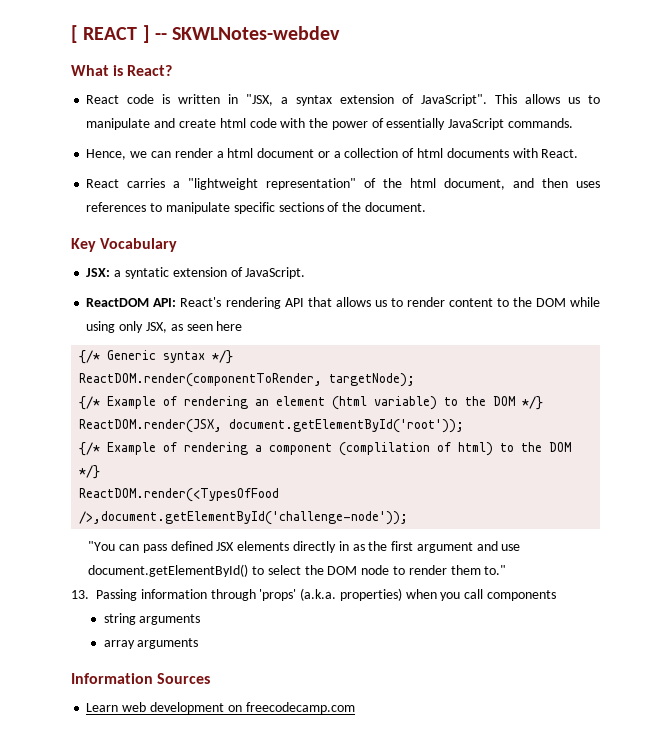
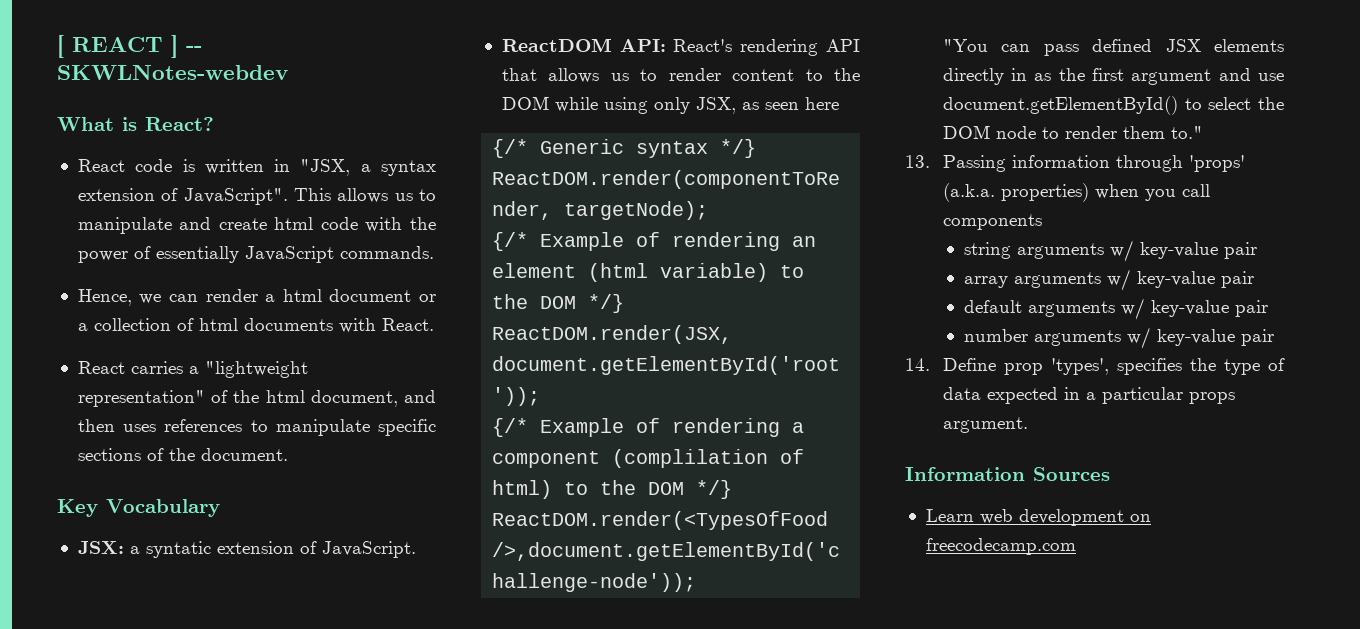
- string arguments
+ string arguments w/ key-value pair
- array arguments
+ array arguments w/ key-value pair
+ default arguments w/ key-value pair
+ number arguments w/ key-value pair
+ 14. Define prop 'types', specifies the type of data expected in a particular props argument.

